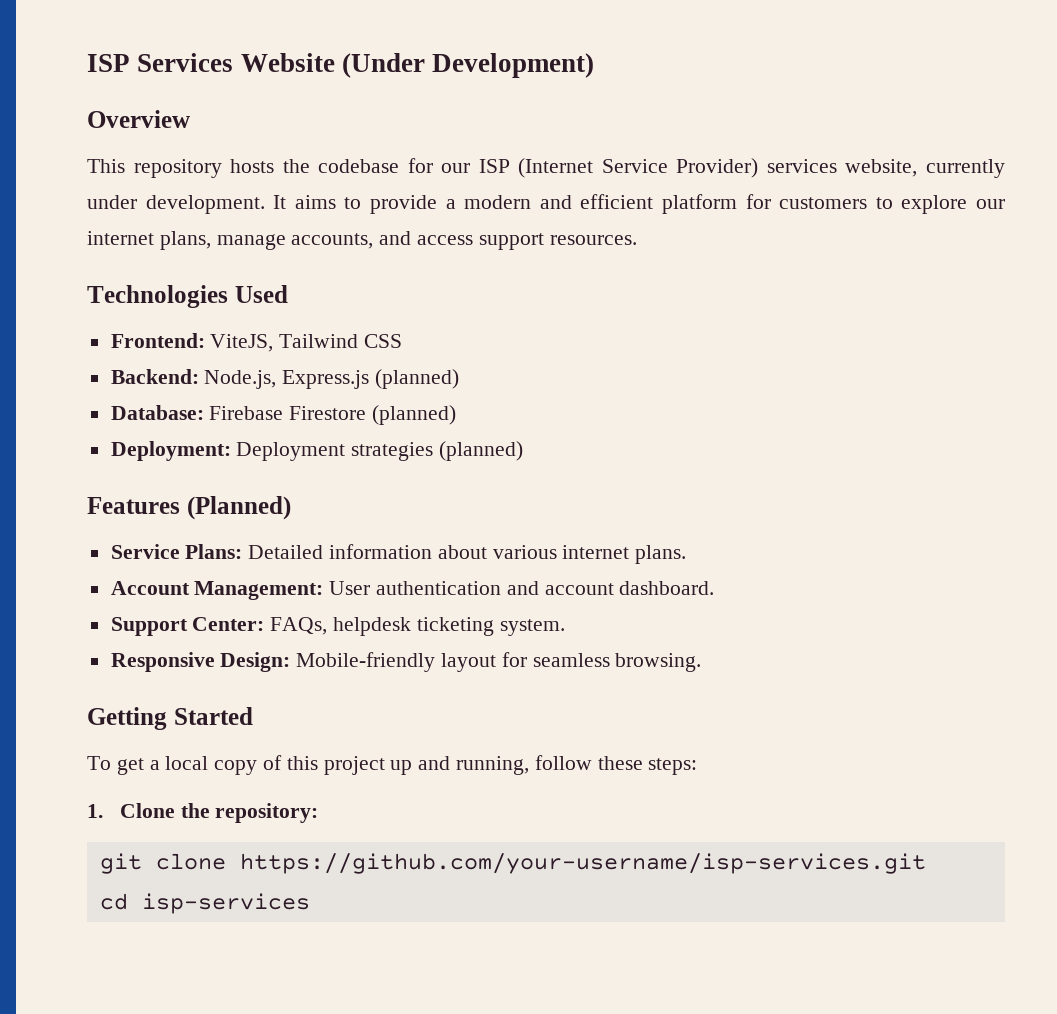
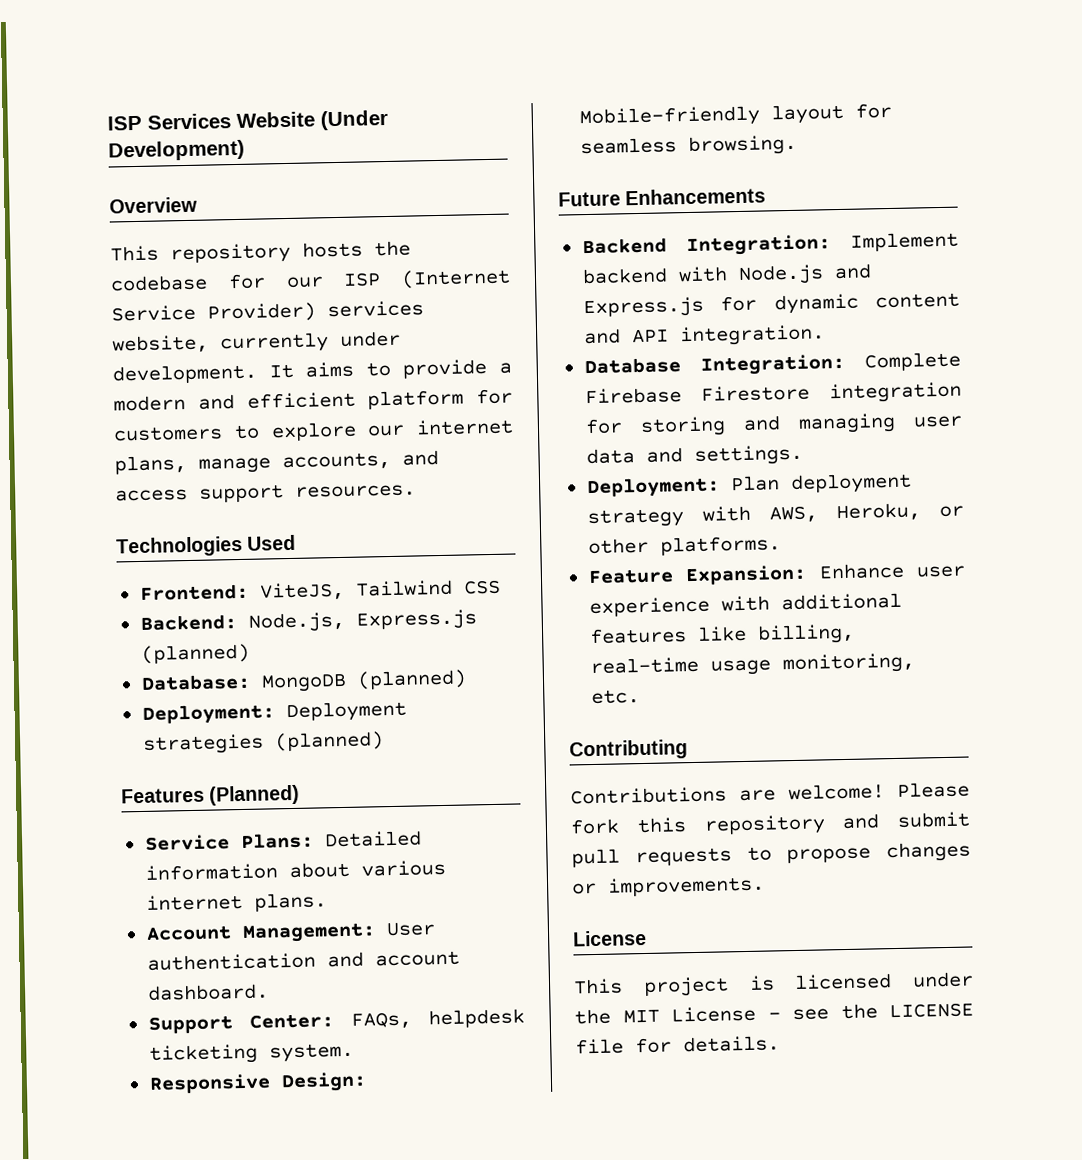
- Database: Firebase Firestore (planned)
+ Database: MongoDB (planned)
- Getting Started
- To get a local copy of this project up and running, follow these steps:
- 1. Clone the repository:
- git clone https://github.com/your-username/isp-services.git
- cd isp-services
+ Future Enhancements
+ Backend Integration: Implement backend with Node.js and Express.js for dynamic content and API integration.
+ Database Integration: Complete Firebase Firestore integration for storing and managing user data and settings.
+ Deployment: Plan deployment strategy with AWS, Heroku, or other platforms.
+ Feature Expansion: Enhance user experience with additional features like billing, real-time usage monitoring, etc.
+ Contributing
+ Contributions are welcome! Please fork this repository and submit pull requests to propose changes or improvements.
+ License
+ This project is licensed under the MIT License - see the LICENSE file for details.

